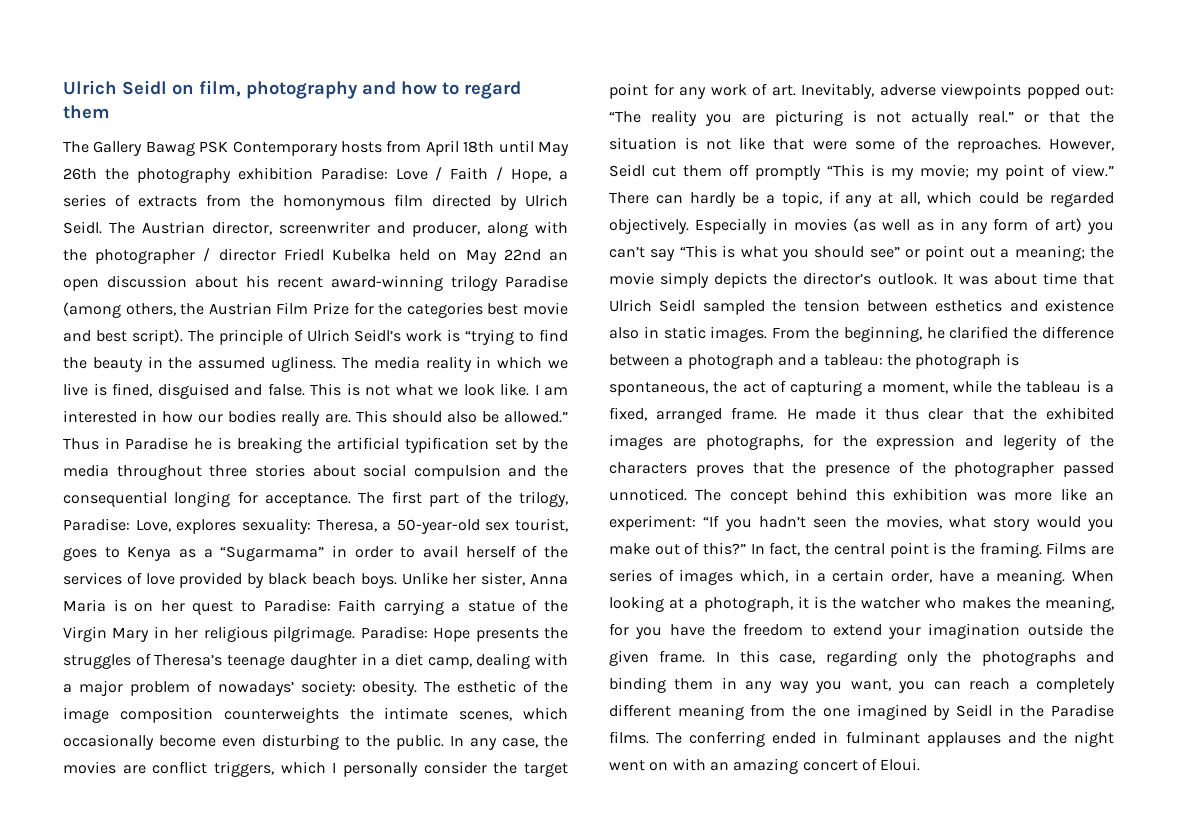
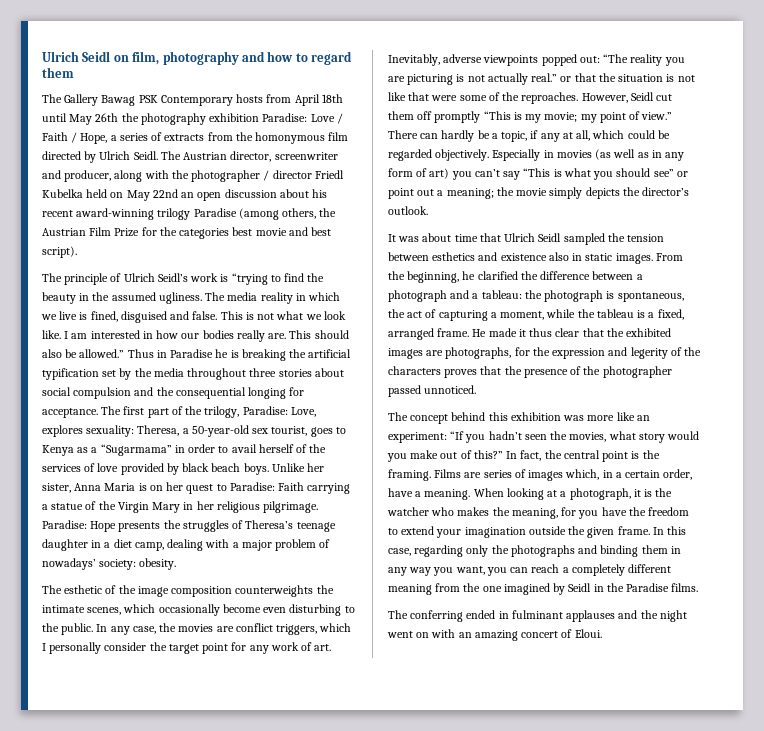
- The Austrian director, screenwriter and producer, along with the photographer / director Friedl Kubelka held on May 22nd an open discussion about his recent award-winning trilogy Paradise (among others, the Austrian Film Prize for the categories best movie and best script). The principle of Ulrich Seidl’s work is “trying to find the beauty in the assumed ugliness.
+ The Austrian director, screenwriter and producer, along with the photographer / director Friedl Kubelka held on May 22nd an open discussion about his recent award-winning trilogy Paradise (among others, the Austrian Film Prize for the categories best movie and best script).
+ The principle of Ulrich Seidl’s work is “trying to find the beauty in the assumed ugliness.
- Paradise: Hope presents the struggles of Theresa’s teenage daughter in a diet camp, dealing with a major problem of nowadays’ society: obesity. The esthetic of the image composition counterweights the intimate scenes, which occasionally become even disturbing to the public.
+ Paradise: Hope presents the struggles of Theresa’s teenage daughter in a diet camp, dealing with a major problem of nowadays’ society: obesity.
+ The esthetic of the image composition counterweights the intimate scenes, which occasionally become even disturbing to the public.
- Especially in movies (as well as in any form of art) you can’t say “This is what you should see” or point out a meaning; the movie simply depicts the director’s outlook. It was about time that Ulrich Seidl sampled the tension between esthetics and existence also in static images.
+ Especially in movies (as well as in any form of art) you can’t say “This is what you should see” or point out a meaning; the movie simply depicts the director’s outlook.
+ It was about time that Ulrich Seidl sampled the tension between esthetics and existence also in static images.
- He made it thus clear that the exhibited images are photographs, for the expression and legerity of the characters proves that the presence of the photographer passed unnoticed. The concept behind this exhibition was more like an experiment: “If you hadn’t seen the movies, what story would you make out of this?”
+ He made it thus clear that the exhibited images are photographs, for the expression and legerity of the characters proves that the presence of the photographer passed unnoticed.
+ The concept behind this exhibition was more like an experiment: “If you hadn’t seen the movies, what story would you make out of this?”
- In this case, regarding only the photographs and binding them in any way you want, you can reach a completely different meaning from the one imagined by Seidl in the Paradise films. The conferring ended in fulminant applauses and the night went on with an amazing concert of Eloui.
+ In this case, regarding only the photographs and binding them in any way you want, you can reach a completely different meaning from the one imagined by Seidl in the Paradise films.
+ The conferring ended in fulminant applauses and the night went on with an amazing concert of Eloui.

